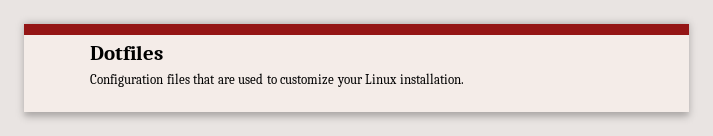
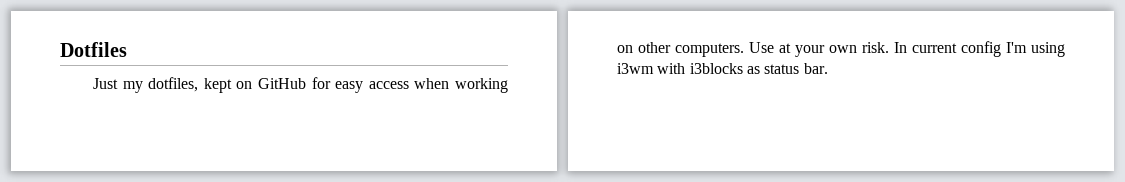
- Configuration files that are used to customize your Linux installation.
+ Just my dotfiles, kept on GitHub for easy access when working on other computers. Use at your own risk. In current config I'm using i3wm with i3blocks as status bar.

